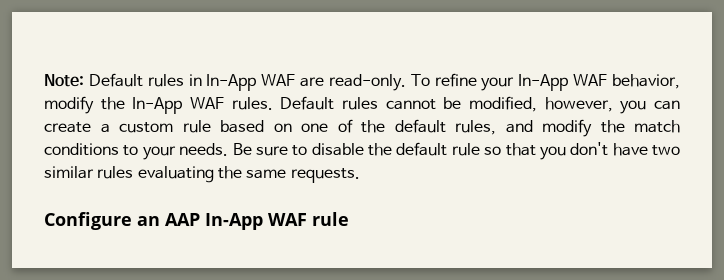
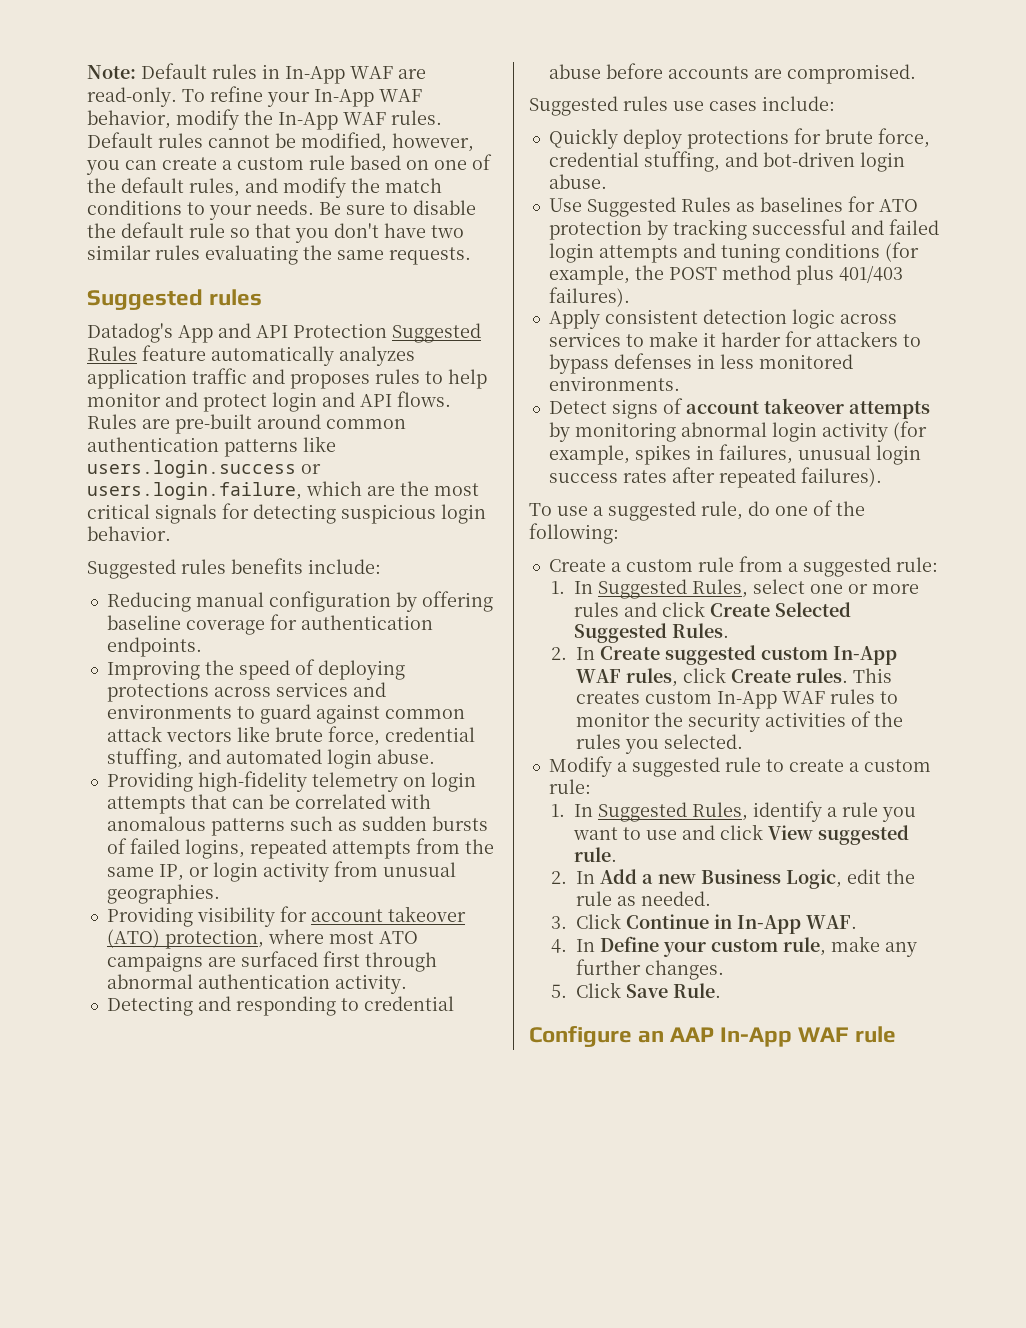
  Be sure to disable the default rule so that you don't have two similar rules evaluating the same requests.
+ Suggested rules
+ Datadog's App and API Protection Suggested Rules feature automatically analyzes application traffic and proposes rules to help monitor and protect login and API flows. Rules are pre-built around common authentication patterns like users.login.success or users.login.failure, which are the most critical signals for detecting suspicious login behavior.
+ Suggested rules benefits include:
+ Reducing manual configuration by offering baseline coverage for authentication endpoints.
+ Improving the speed of deploying protections across services and environments to guard against common attack vectors like brute force, credential stuffing, and automated login abuse.
+ Providing high-fidelity telemetry on login attempts that can be correlated with anomalous patterns such as sudden bursts of failed logins, repeated attempts from the same IP, or login activity from unusual geographies.
+ Providing visibility for account takeover (ATO) protection, where most ATO campaigns are surfaced first through abnormal authentication activity.
+ Detecting and responding to credential abuse before accounts are compromised.
+ Suggested rules use cases include:
+ Quickly deploy protections for brute force, credential stuffing, and bot-driven login abuse.
+ Use Suggested Rules as baselines for ATO protection by tracking successful and failed login attempts and tuning conditions (for example, the POST method plus 401/403 failures).
+ Apply consistent detection logic across services to make it harder for attackers to bypass defenses in less monitored environments.
+ Detect signs of account takeover attempts by monitoring abnormal login activity (for example, spikes in failures, unusual login success rates after repeated failures).
+ To use a suggested rule, do one of the following:
+ Create a custom rule from a suggested rule:
+ 1. In Suggested Rules, select one or more rules and click Create Selected Suggested Rules.
+ 2. In Create suggested custom In-App WAF rules, click Create rules. This creates custom In-App WAF rules to monitor the security activities of the rules you selected.
+ Modify a suggested rule to create a custom rule:
+ 1. In Suggested Rules, identify a rule you want to use and click View suggested rule.
+ 2. In Add a new Business Logic, edit the rule as needed.
+ 3. Click Continue in In-App WAF.
+ 4. In Define your custom rule, make any further changes.
+ 5. Click Save Rule.

